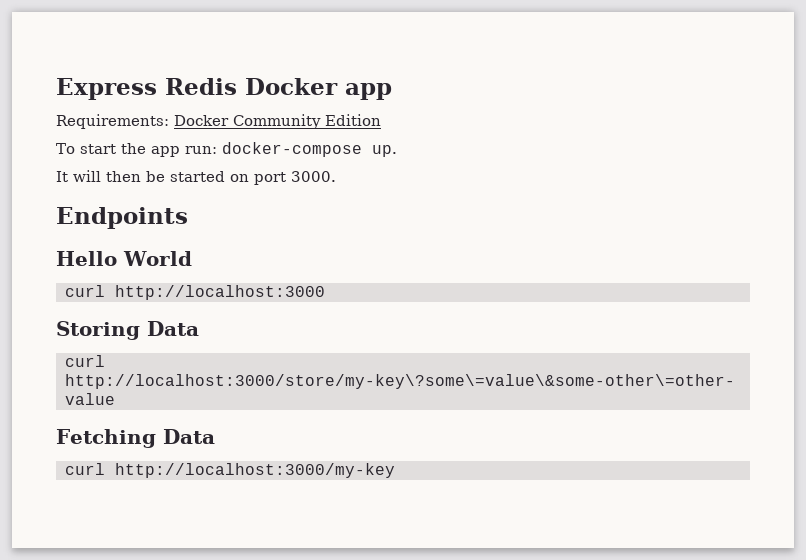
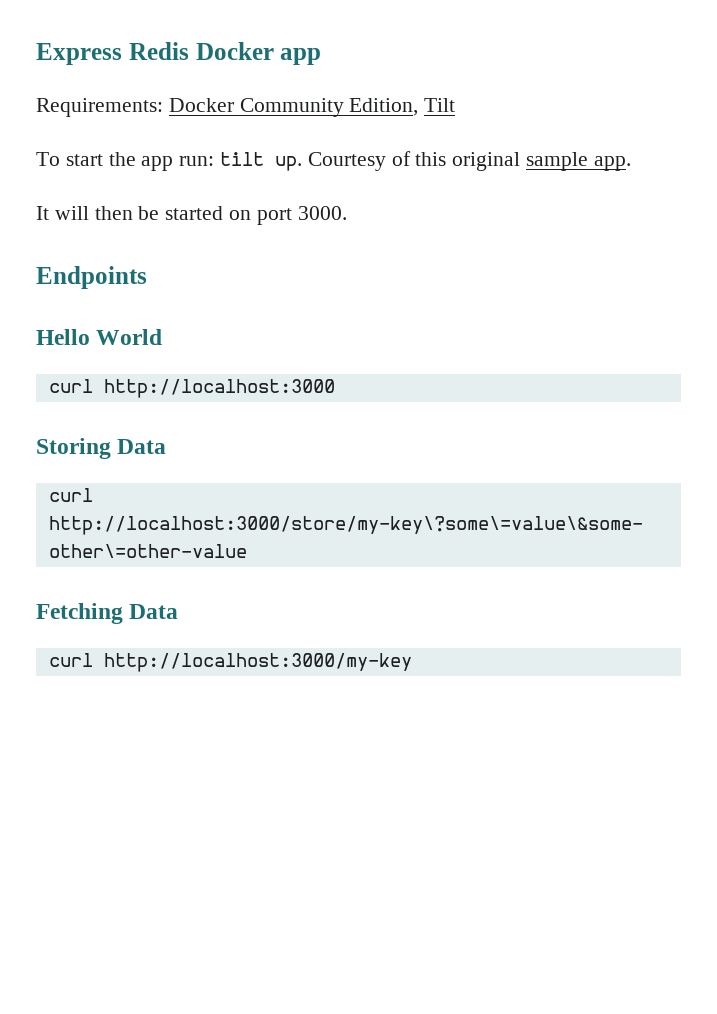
- Requirements: Docker Community Edition
+ Requirements: Docker Community Edition, Tilt
- To start the app run: docker-compose up.
+ To start the app run: tilt up. Courtesy of this original sample app.

